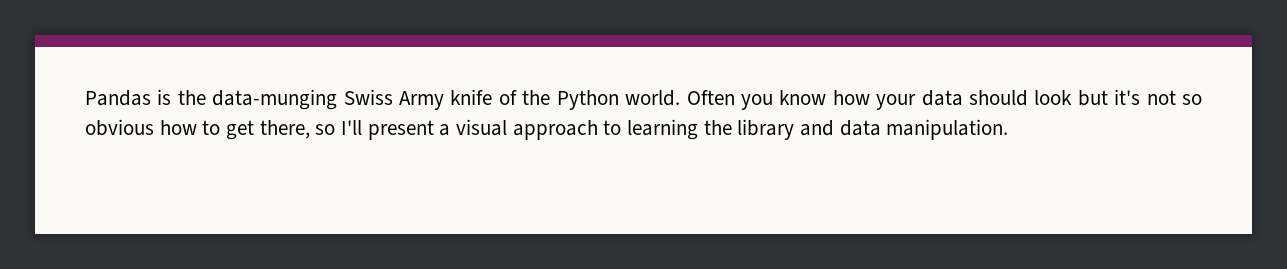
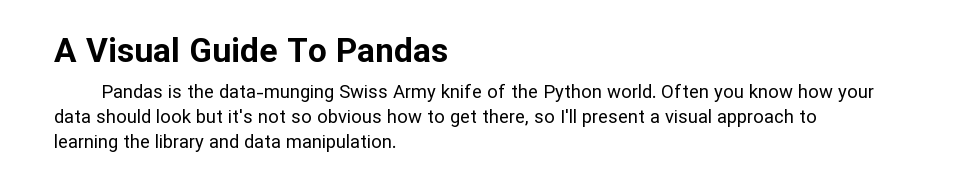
+ A Visual Guide To Pandas

